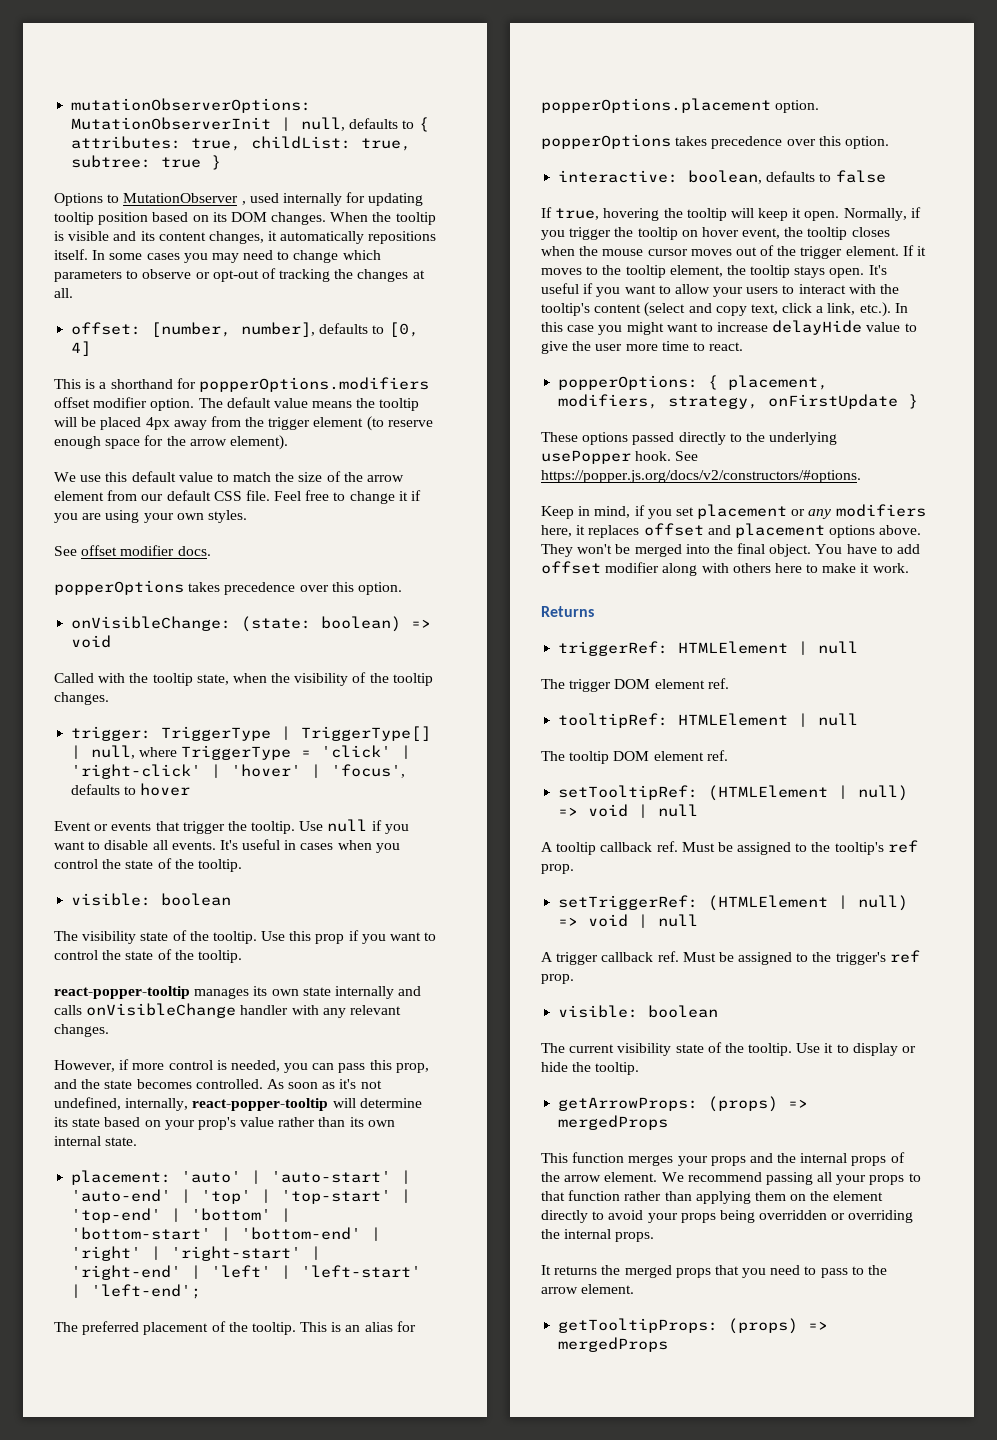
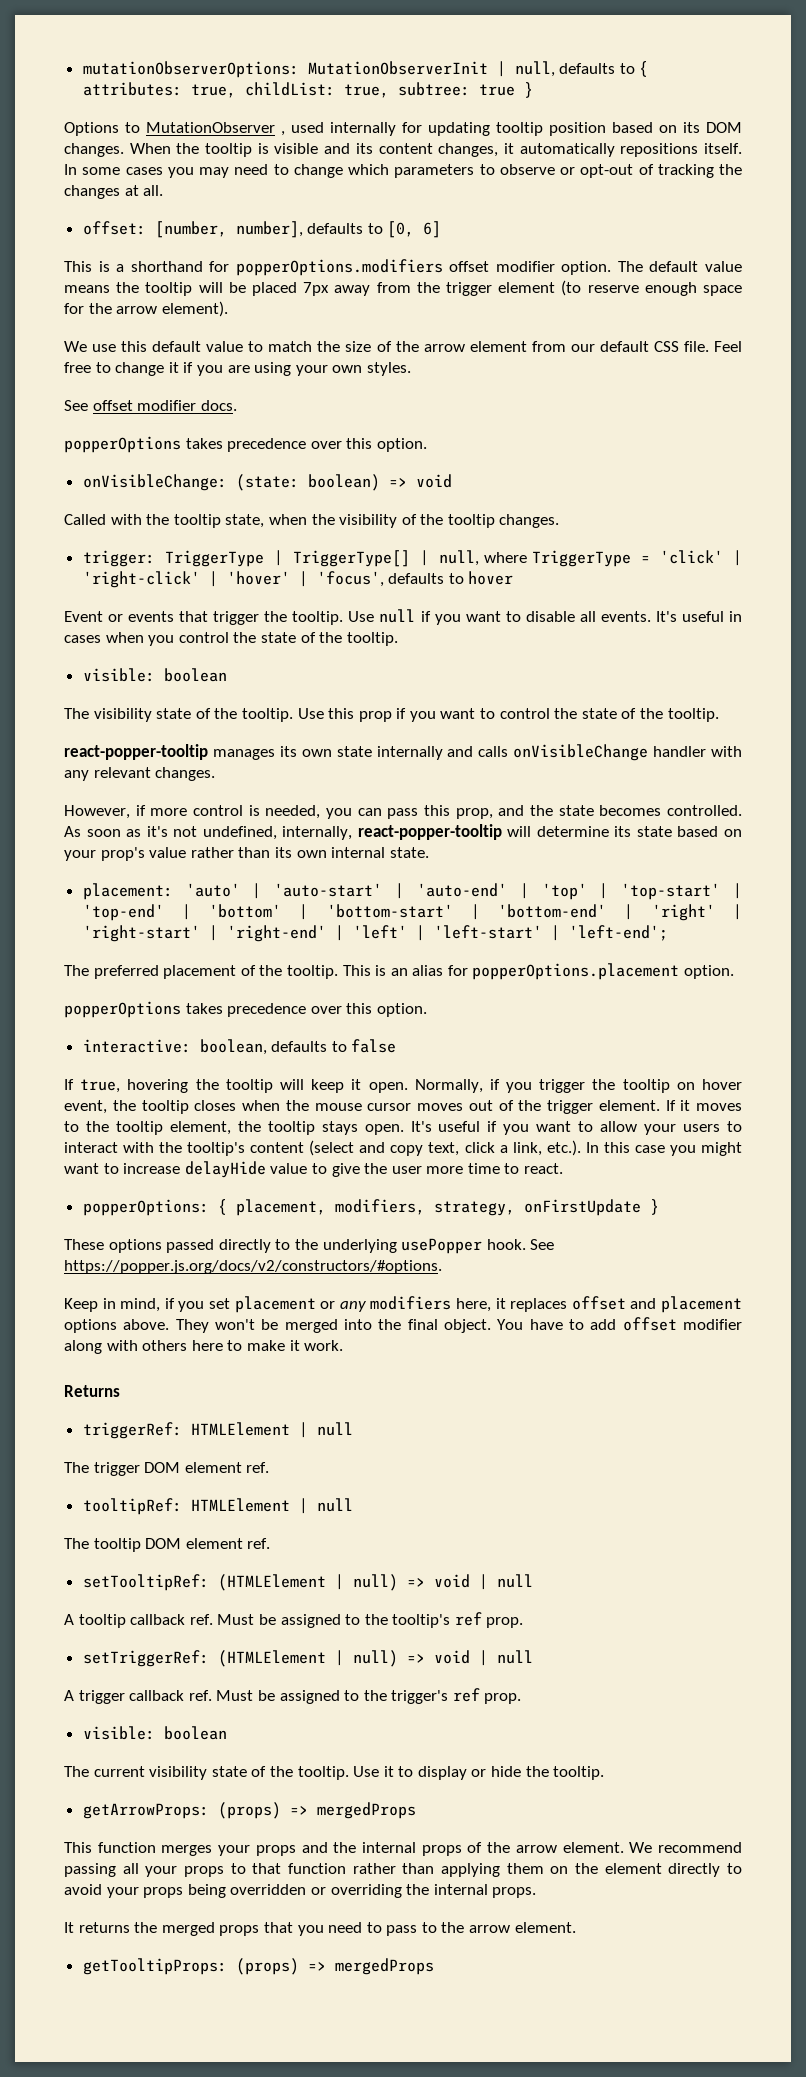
- offset: [number, number], defaults to [0, 4]
+ offset: [number, number], defaults to [0, 6]
- The default value means the tooltip will be placed 4px away from the trigger element (to reserve enough space for the arrow element).
+ The default value means the tooltip will be placed 7px away from the trigger element (to reserve enough space for the arrow element).

